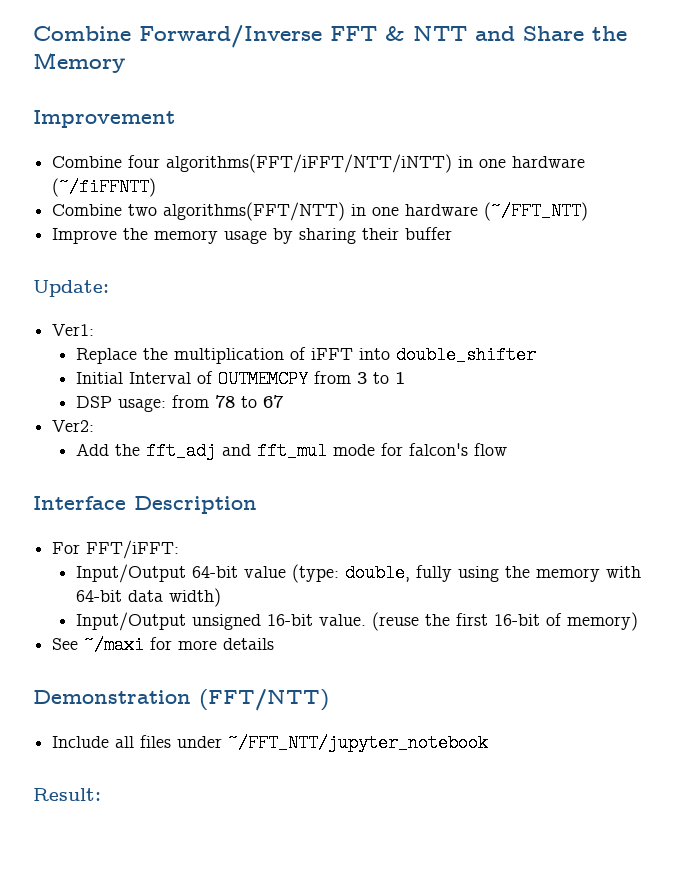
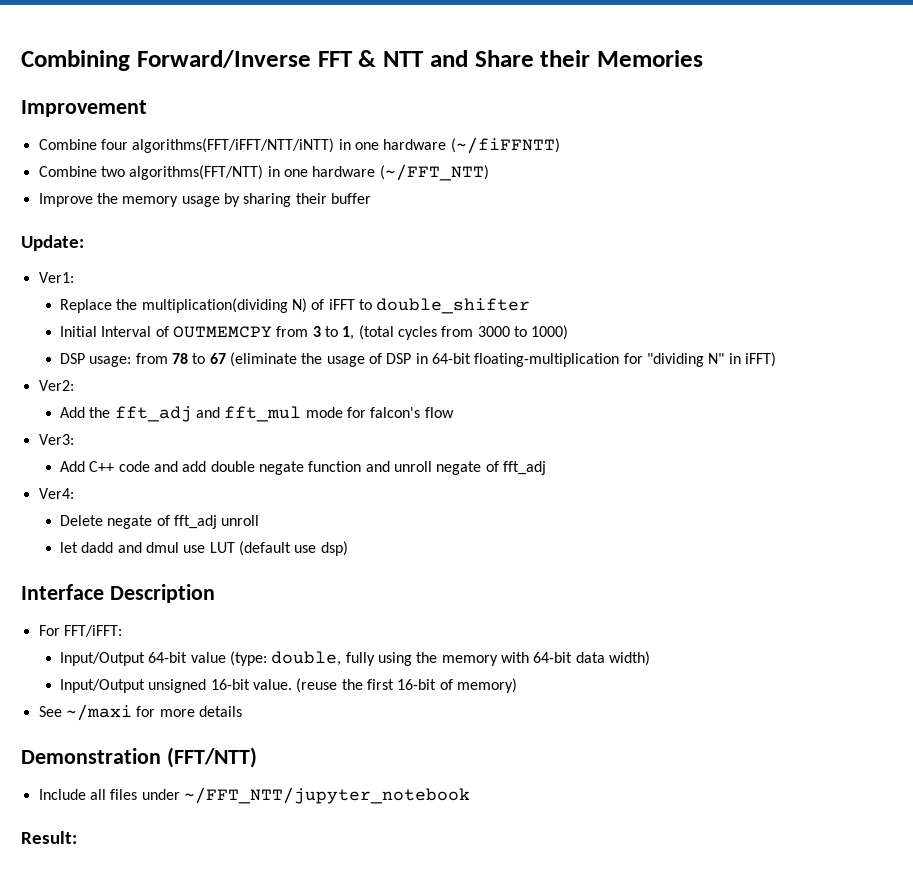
- Combine Forward/Inverse FFT & NTT and Share the Memory
+ Combining Forward/Inverse FFT & NTT and Share their Memories
- Replace the multiplication of iFFT into double_shifter
+ Replace the multiplication(dividing N) of iFFT to double_shifter
- Initial Interval of OUTMEMCPY from 3 to 1
+ Initial Interval of OUTMEMCPY from 3 to 1, (total cycles from 3000 to 1000)
- DSP usage: from 78 to 67
+ DSP usage: from 78 to 67 (eliminate the usage of DSP in 64-bit floating-multiplication for "dividing N" in iFFT)
+ Ver3:
+ Add C++ code and add double negate function and unroll negate of fft_adj
+ Ver4:
+ Delete negate of fft_adj unroll
+ let dadd and dmul use LUT (default use dsp)

